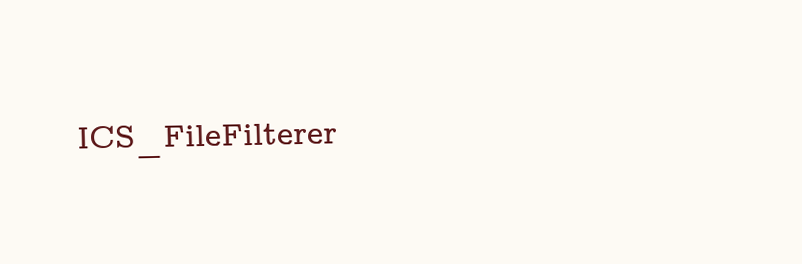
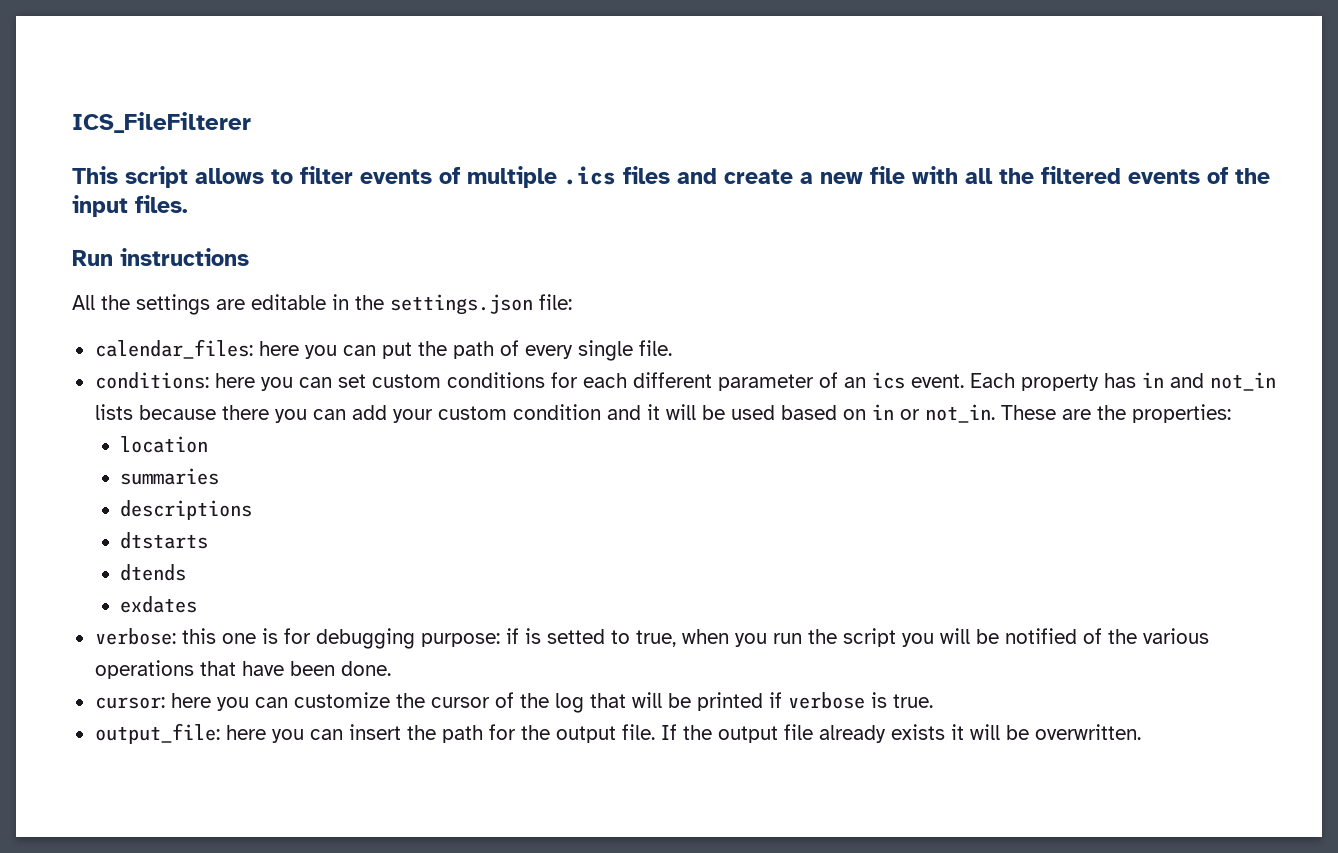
+ This script allows to filter events of multiple .ics files and create a new file with all the filtered events of the input files.
+ Run instructions
+ All the settings are editable in the settings.json file:
+ calendar_files: here you can put the path of every single file.
+ conditions: here you can set custom conditions for each different parameter of an ics event. Each property has in and not_in lists because there you can add your custom condition and it will be used based on in or not_in. These are the properties:
+ location
+ summaries
+ descriptions
+ dtstarts
+ dtends
+ exdates
+ verbose: this one is for debugging purpose: if is setted to true, when you run the script you will be notified of the various operations that have been done.
+ cursor: here you can customize the cursor of the log that will be printed if verbose is true.
+ output_file: here you can insert the path for the output file. If the output file already exists it will be overwritten.

